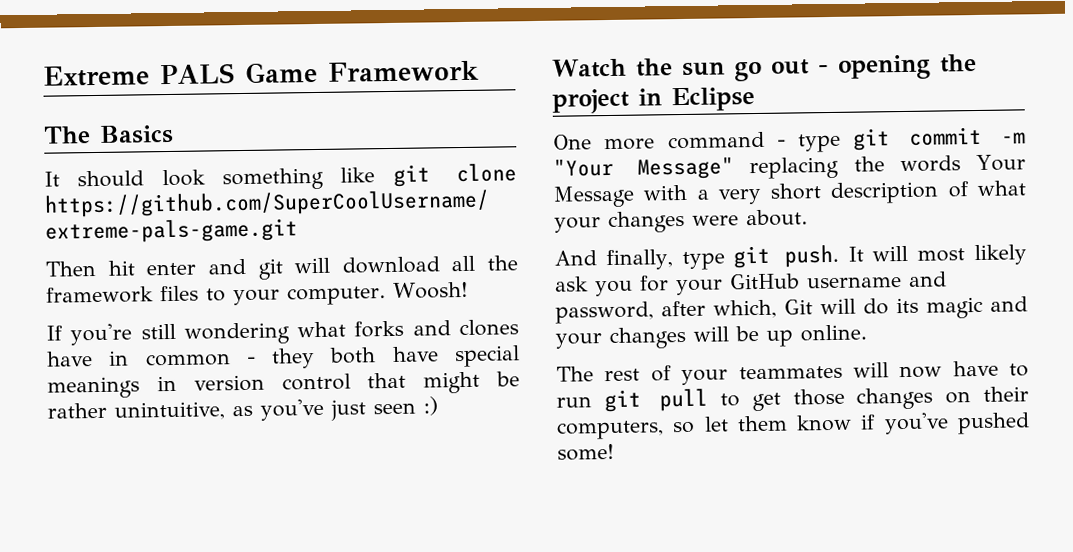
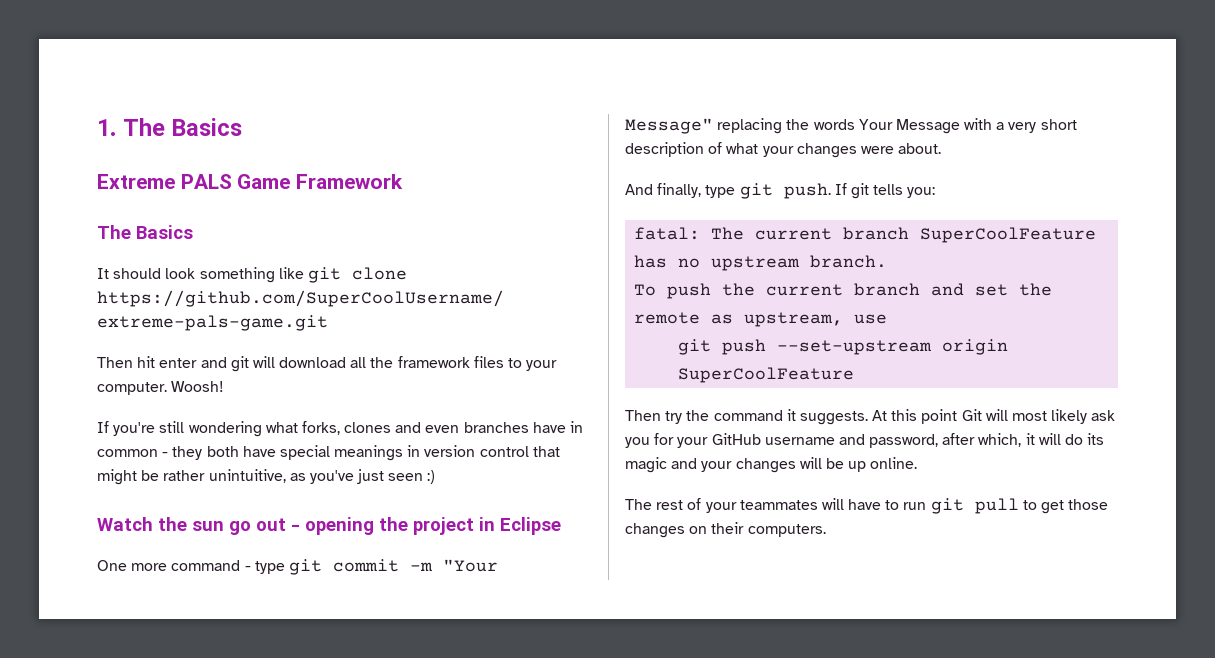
+ 1. The Basics
- If you're still wondering what forks and clones have in common - they both have special meanings in version control that might be rather unintuitive, as you've just seen :)
+ If you're still wondering what forks, clones and even branches have in common - they both have special meanings in version control that might be rather unintuitive, as you've just seen :)
- It will most likely ask you for your GitHub username and password, after which, Git will do its magic and your changes will be up online.
+ If git tells you:
+ fatal: The current branch SuperCoolFeature has no upstream branch.
+ To push the current branch and set the remote as upstream, use
+ git push --set-upstream origin SuperCoolFeature
+ Then try the command it suggests. At this point Git will most likely ask you for your GitHub username and password, after which, it will do its magic and your changes will be up online.
- The rest of your teammates will now have to run git pull to get those changes on their computers, so let them know if you've pushed some!
+ The rest of your teammates will have to run git pull to get those changes on their computers.

